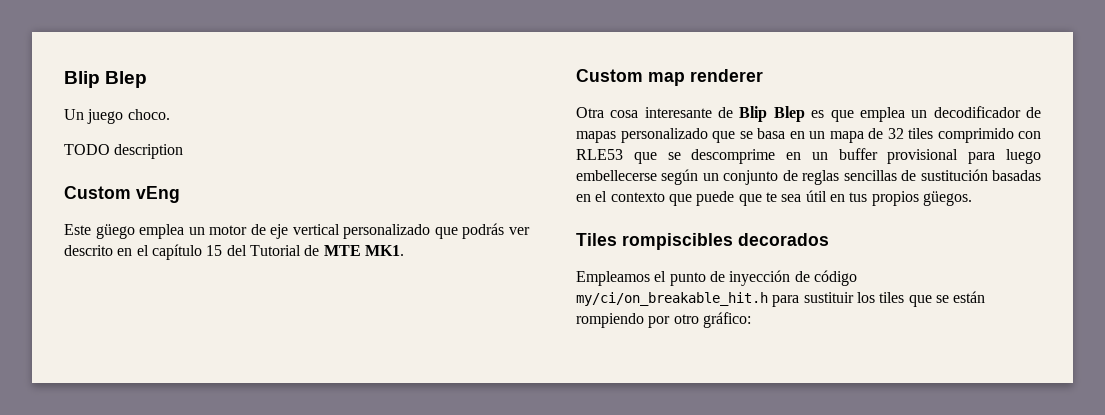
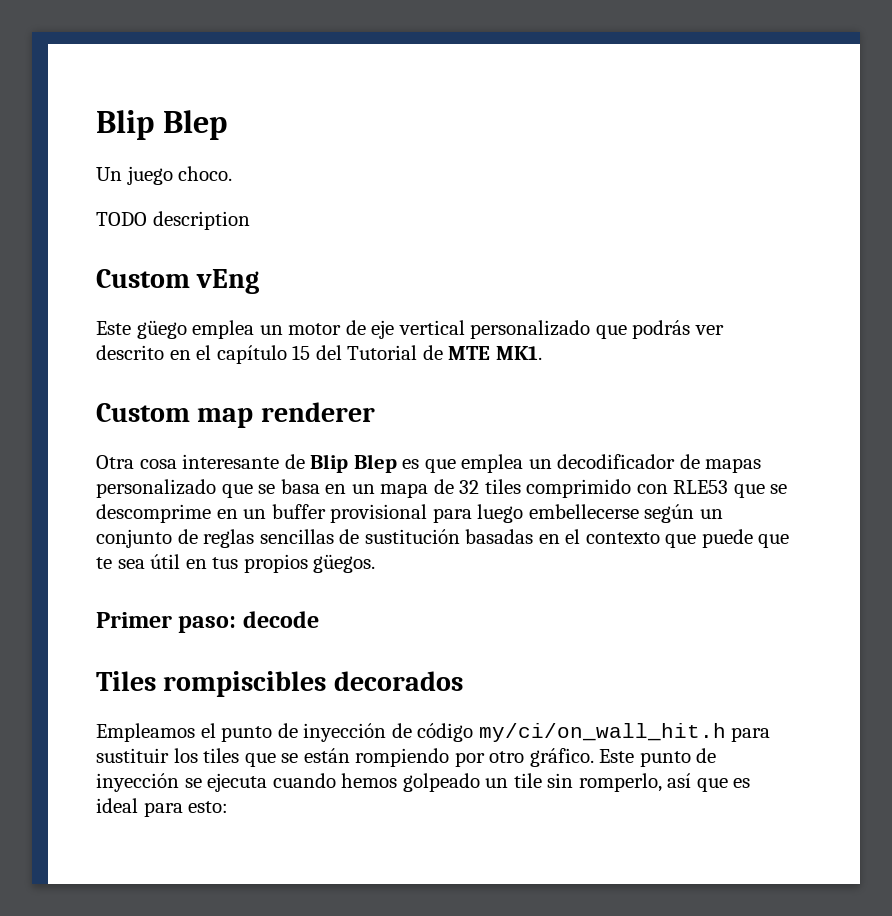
+ Primer paso: decode
- Empleamos el punto de inyección de código my/ci/on_breakable_hit.h para sustituir los tiles que se están rompiendo por otro gráfico:
+ Empleamos el punto de inyección de código my/ci/on_wall_hit.h para sustituir los tiles que se están rompiendo por otro gráfico. Este punto de inyección se ejecuta cuando hemos golpeado un tile sin romperlo, así que es ideal para esto:

